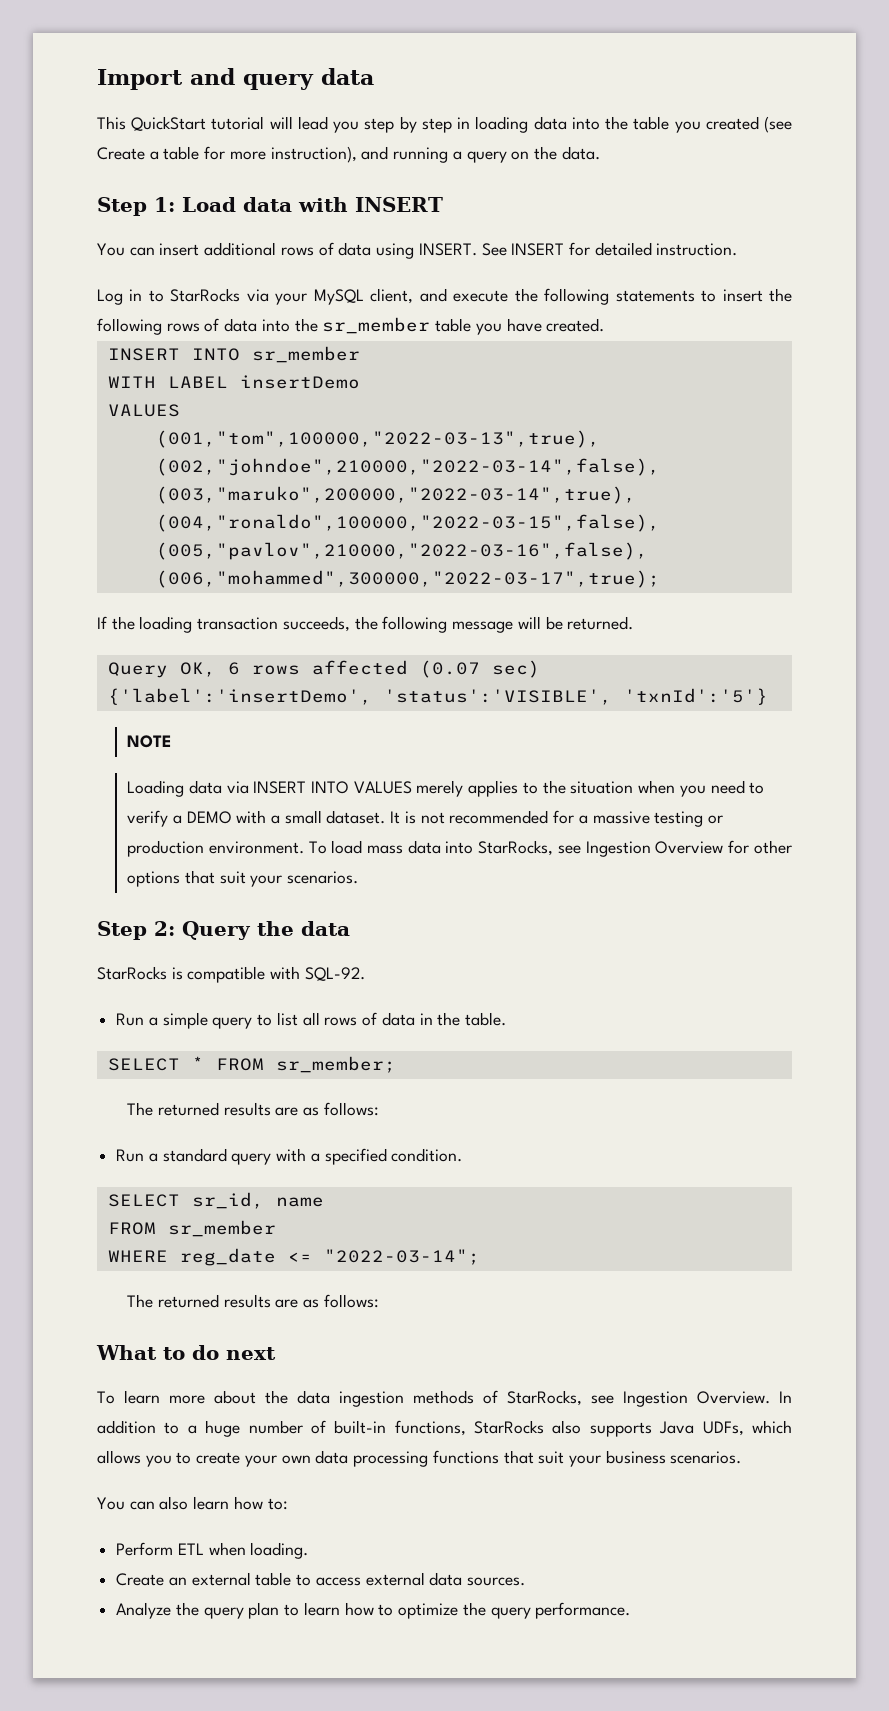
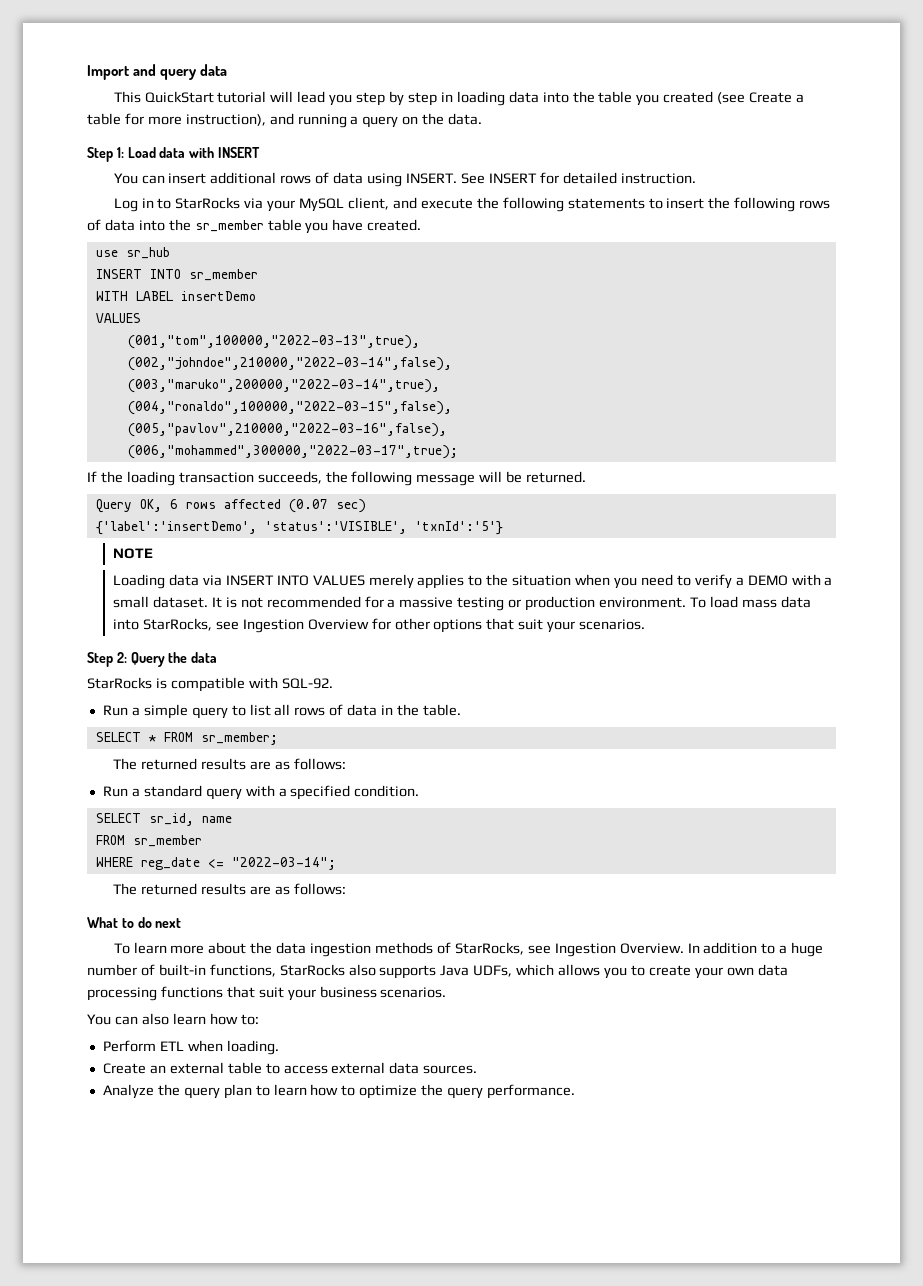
+ use sr_hub

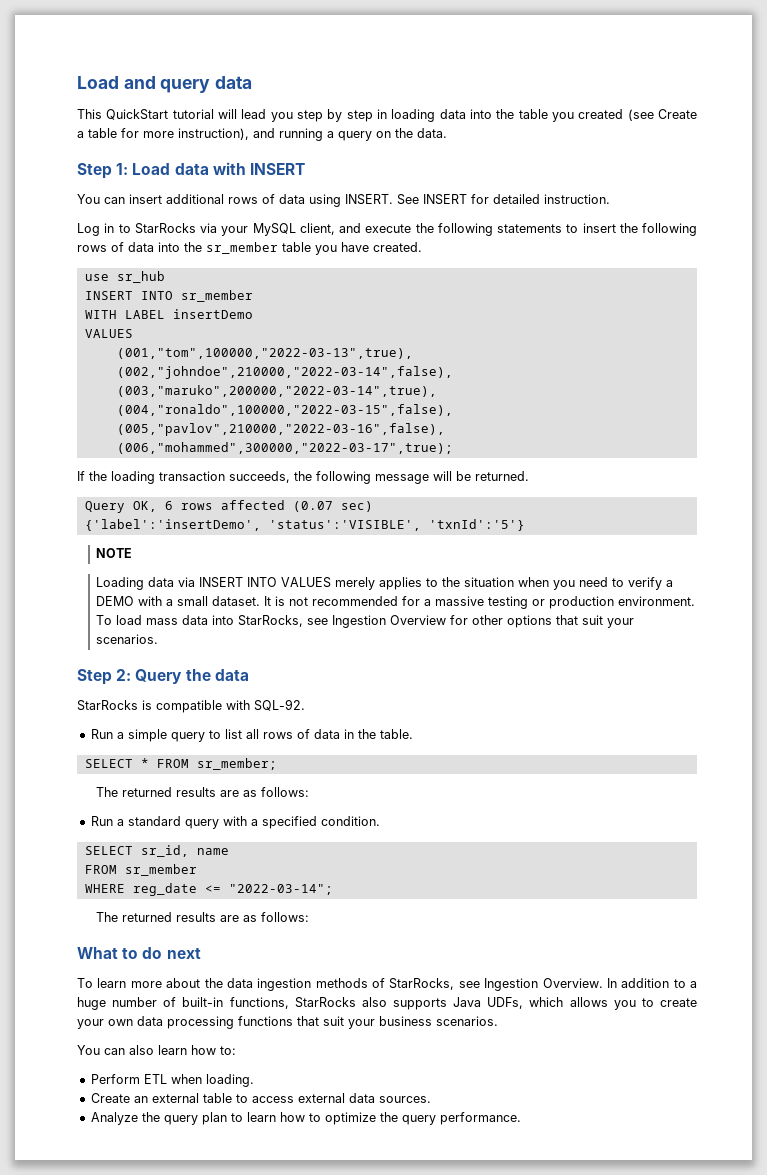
- Import and query data
+ Load and query data

